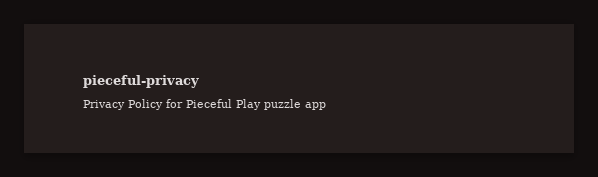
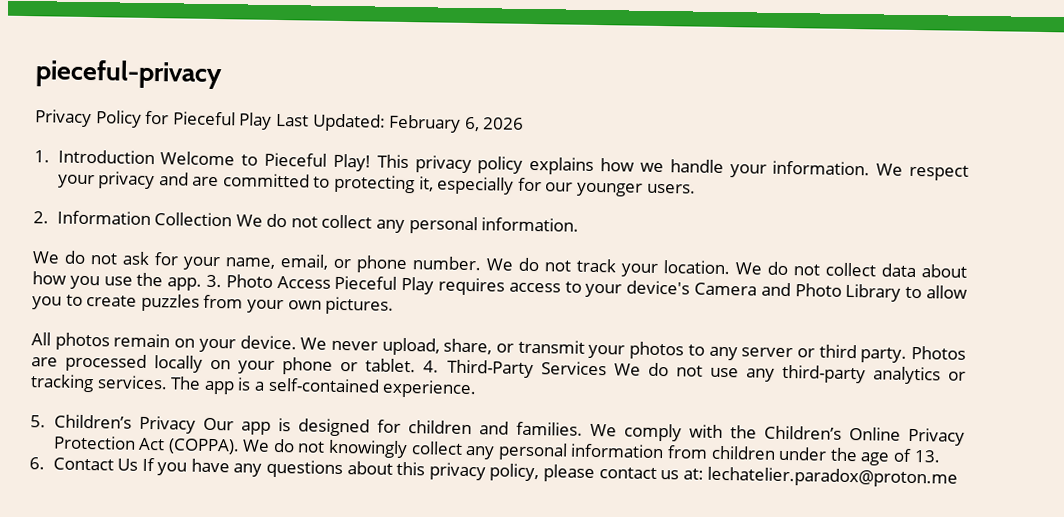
- Privacy Policy for Pieceful Play puzzle app
+ Privacy Policy for Pieceful Play Last Updated: February 6, 2026
+ 1. Introduction Welcome to Pieceful Play! This privacy policy explains how we handle your information. We respect your privacy and are committed to protecting it, especially for our younger users.
+ 2. Information Collection We do not collect any personal information.
+ We do not ask for your name, email, or phone number. We do not track your location. We do not collect data about how you use the app. 3. Photo Access Pieceful Play requires access to your device's Camera and Photo Library to allow you to create puzzles from your own pictures.
+ All photos remain on your device. We never upload, share, or transmit your photos to any server or third party. Photos are processed locally on your phone or tablet. 4. Third-Party Services We do not use any third-party analytics or tracking services. The app is a self-contained experience.
+ 5. Children’s Privacy Our app is designed for children and families. We comply with the Children’s Online Privacy Protection Act (COPPA). We do not knowingly collect any personal information from children under the age of 13.
+ 6. Contact Us If you have any questions about this privacy policy, please contact us at: lechatelier.paradox@proton.me

